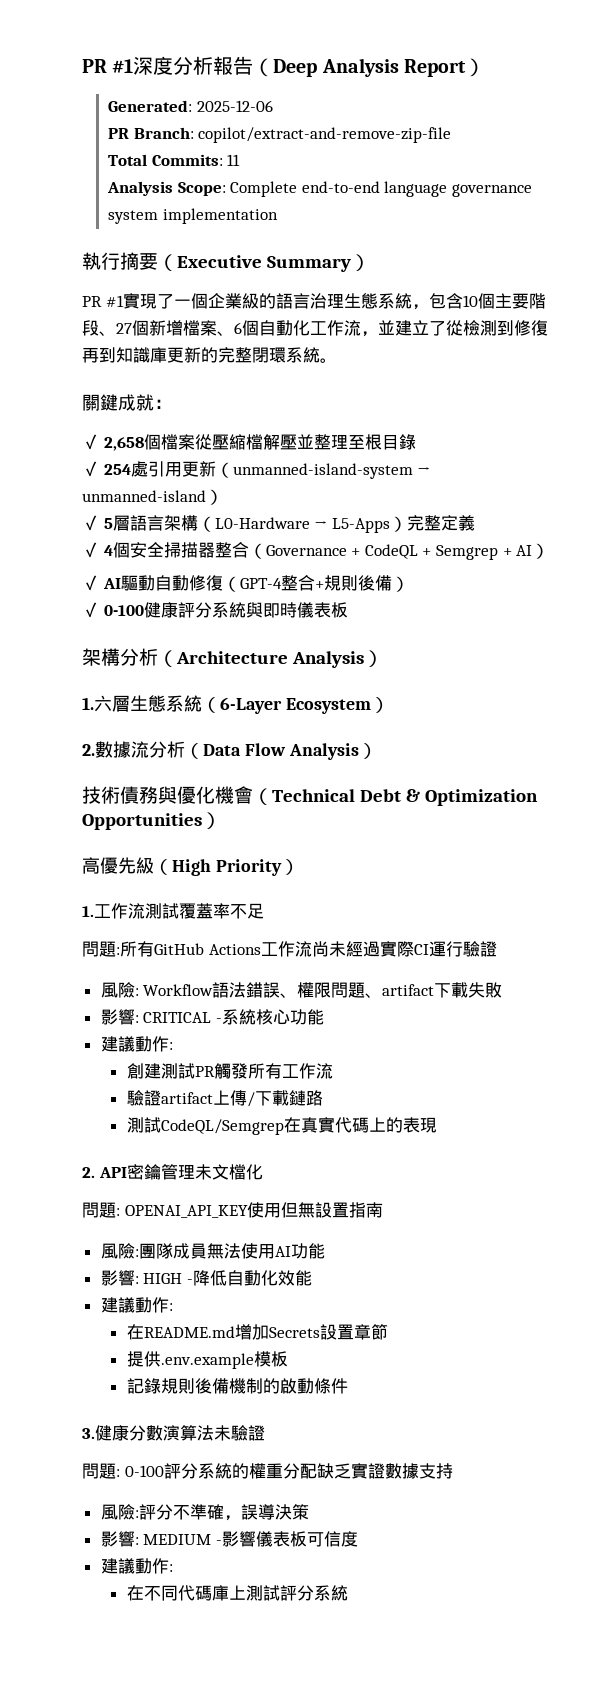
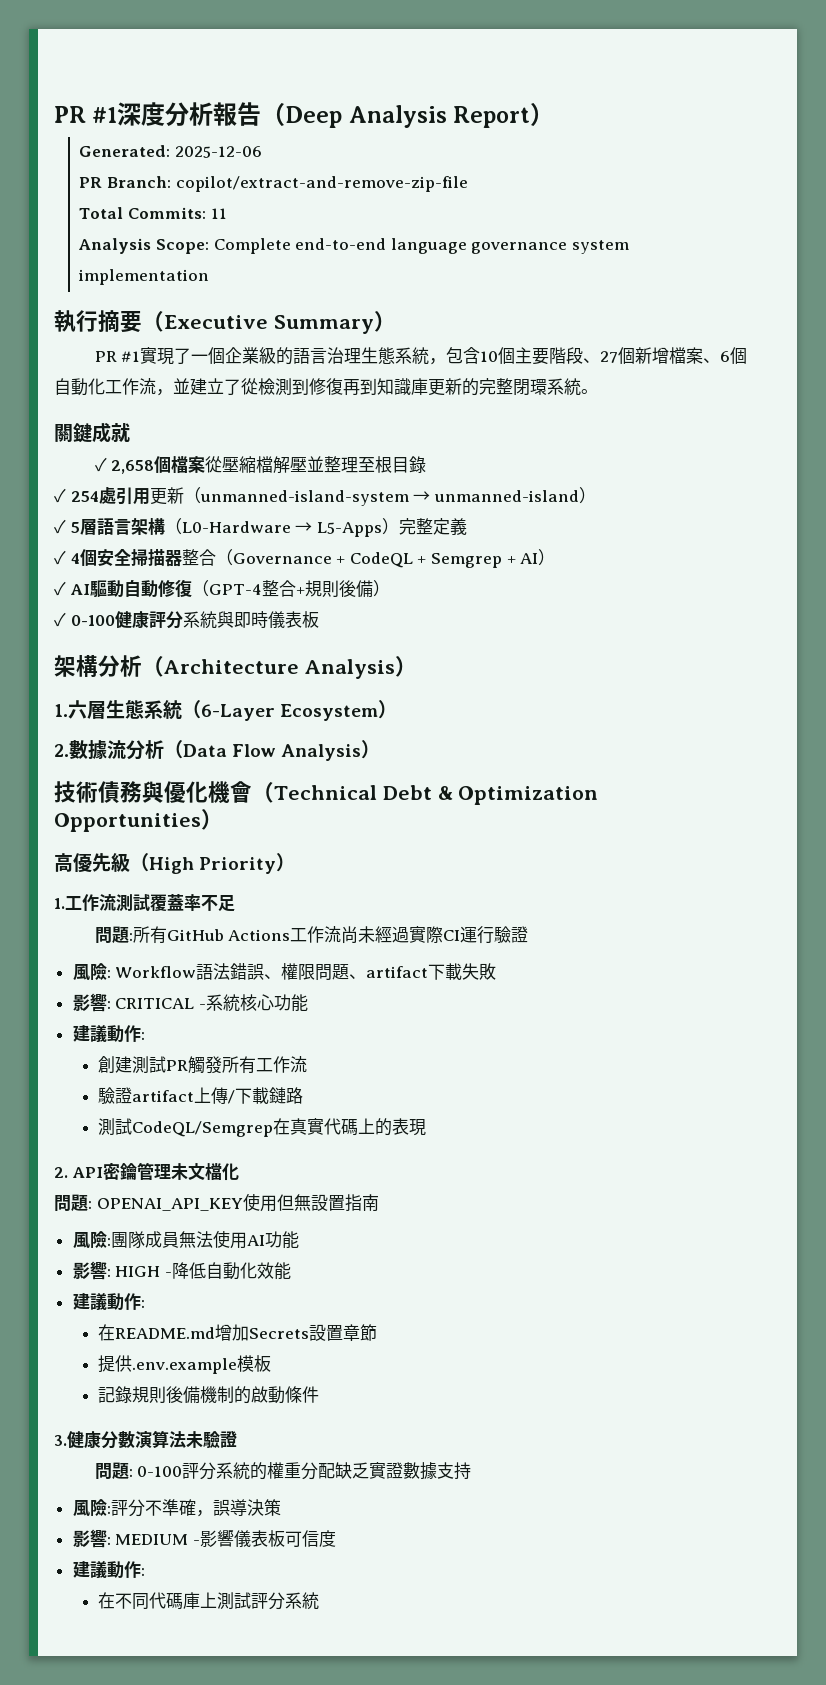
- 關鍵成就：
+ 關鍵成就

